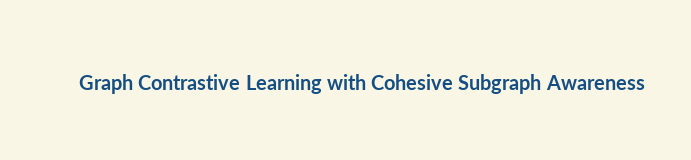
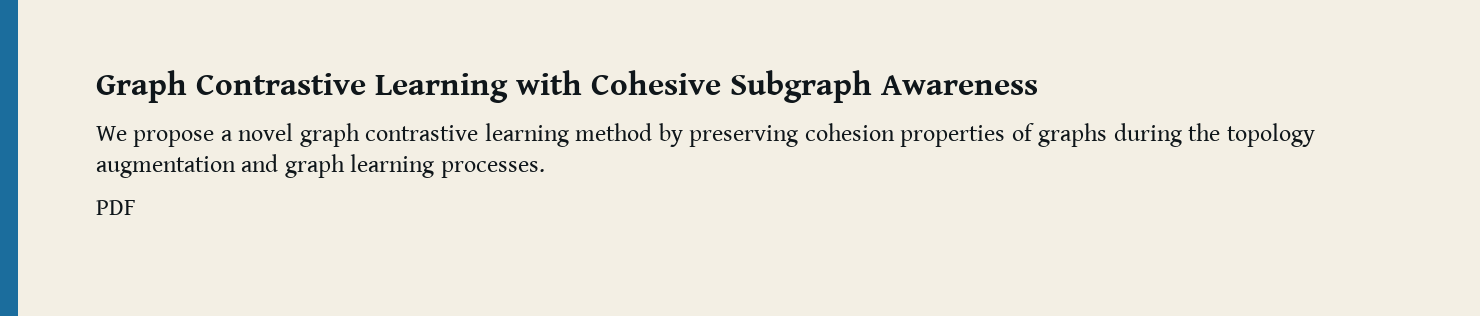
+ We propose a novel graph contrastive learning method by preserving cohesion properties of graphs during the topology augmentation and graph learning processes.
+ PDF

